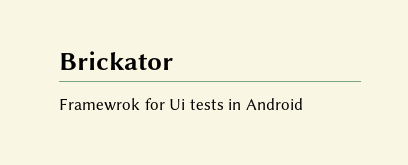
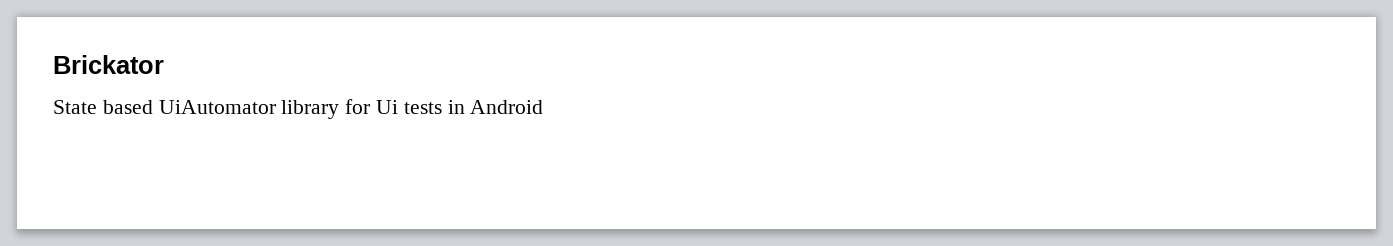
- Framewrok for Ui tests in Android
+ State based UiAutomator library for Ui tests in Android

